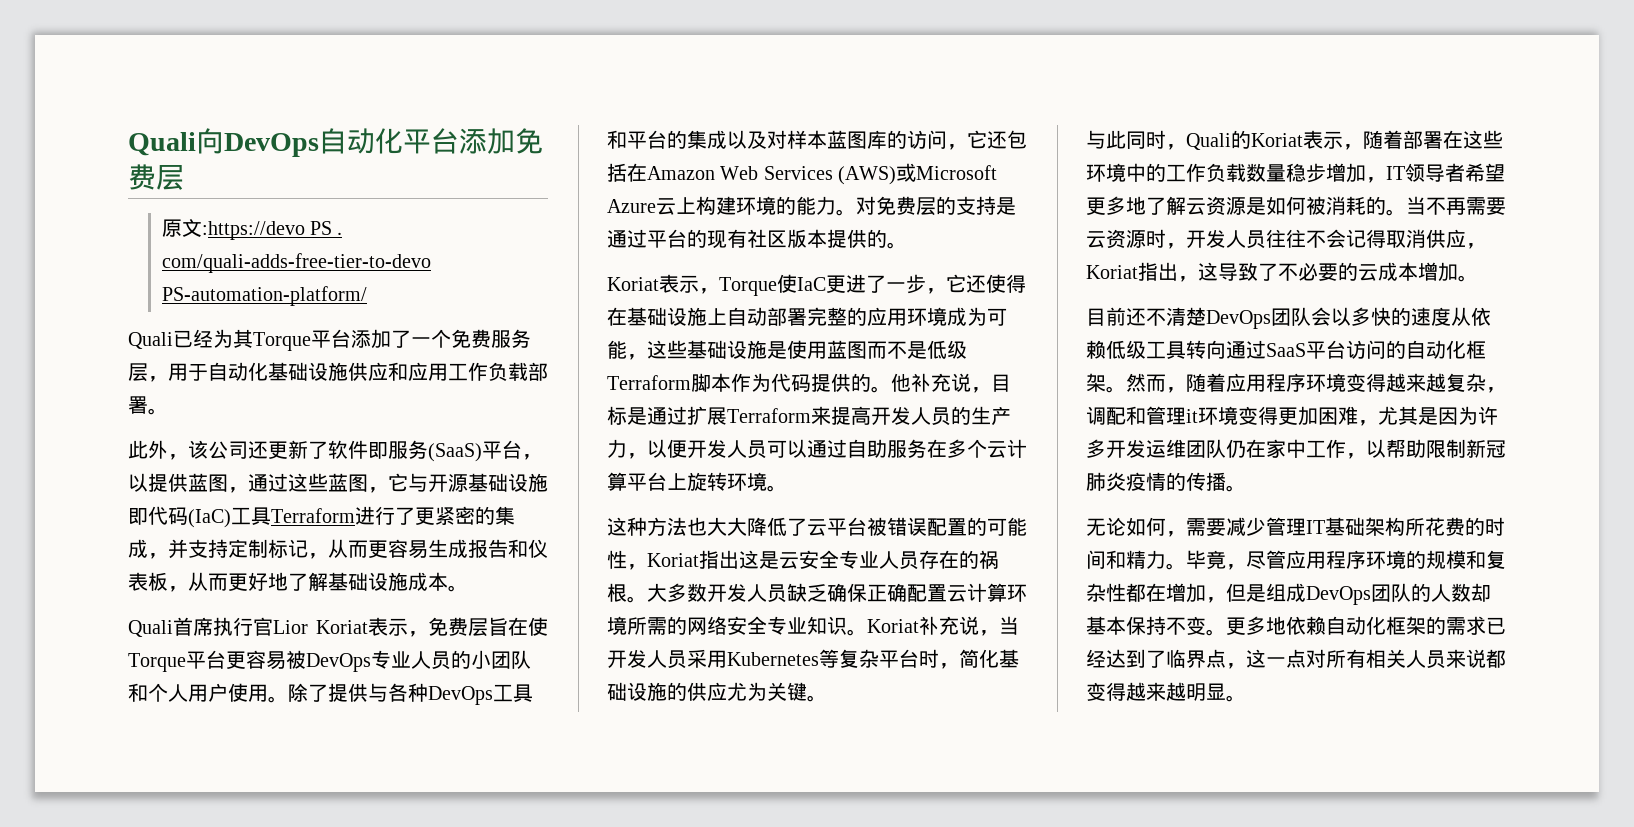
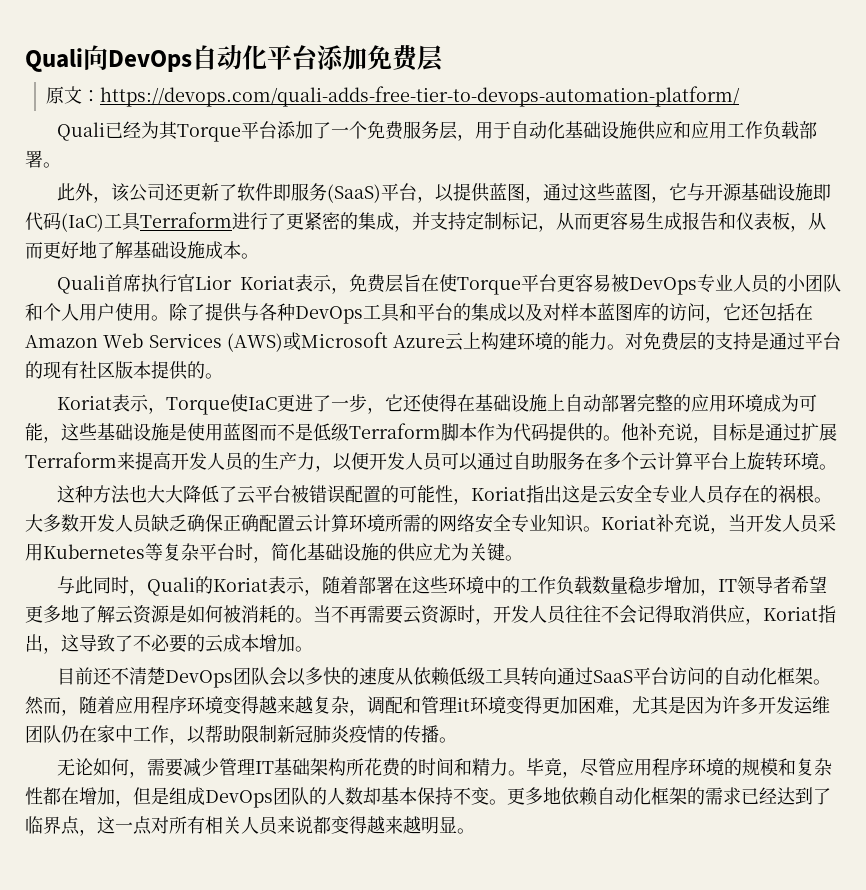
- 原文:https://devo PS . com/quali-adds-free-tier-to-devo PS-automation-platform/
+ 原文：https://devops.com/quali-adds-free-tier-to-devops-automation-platform/

